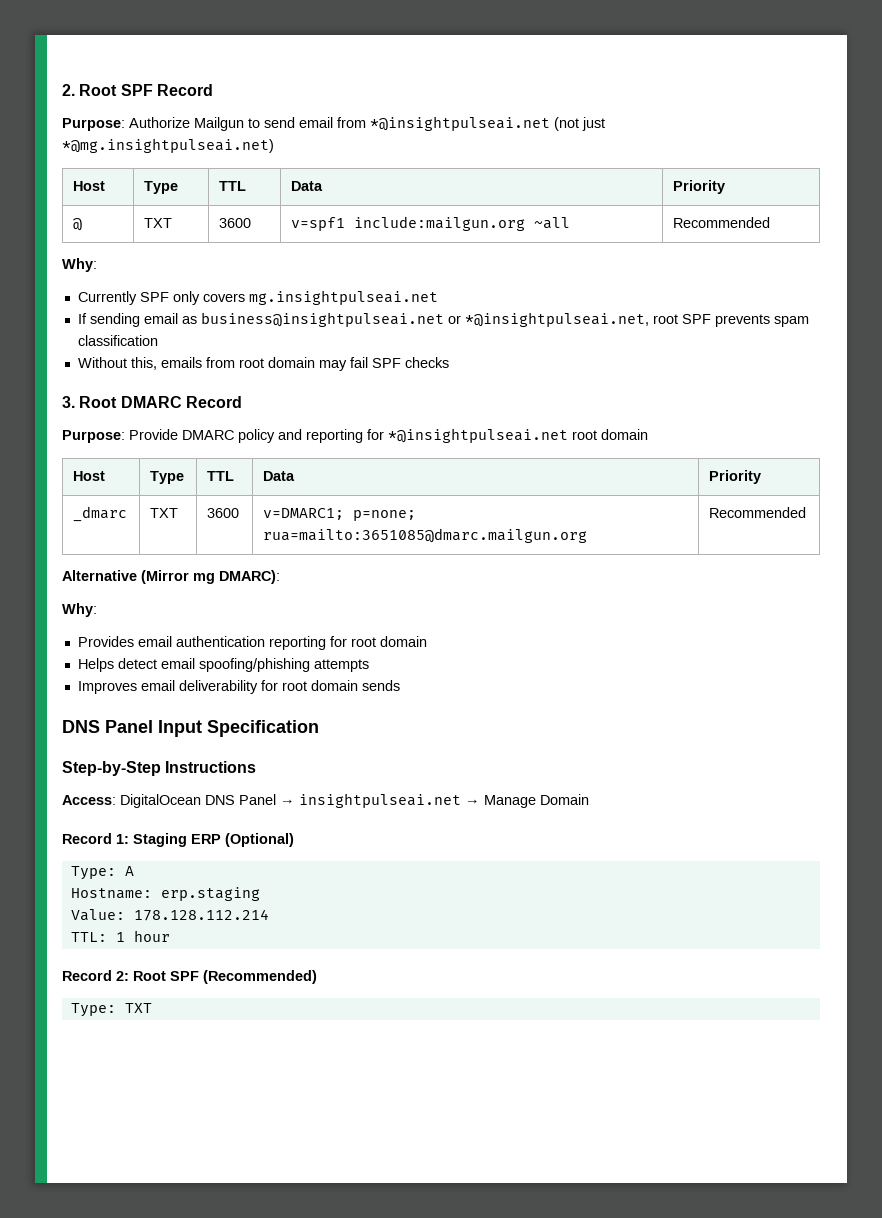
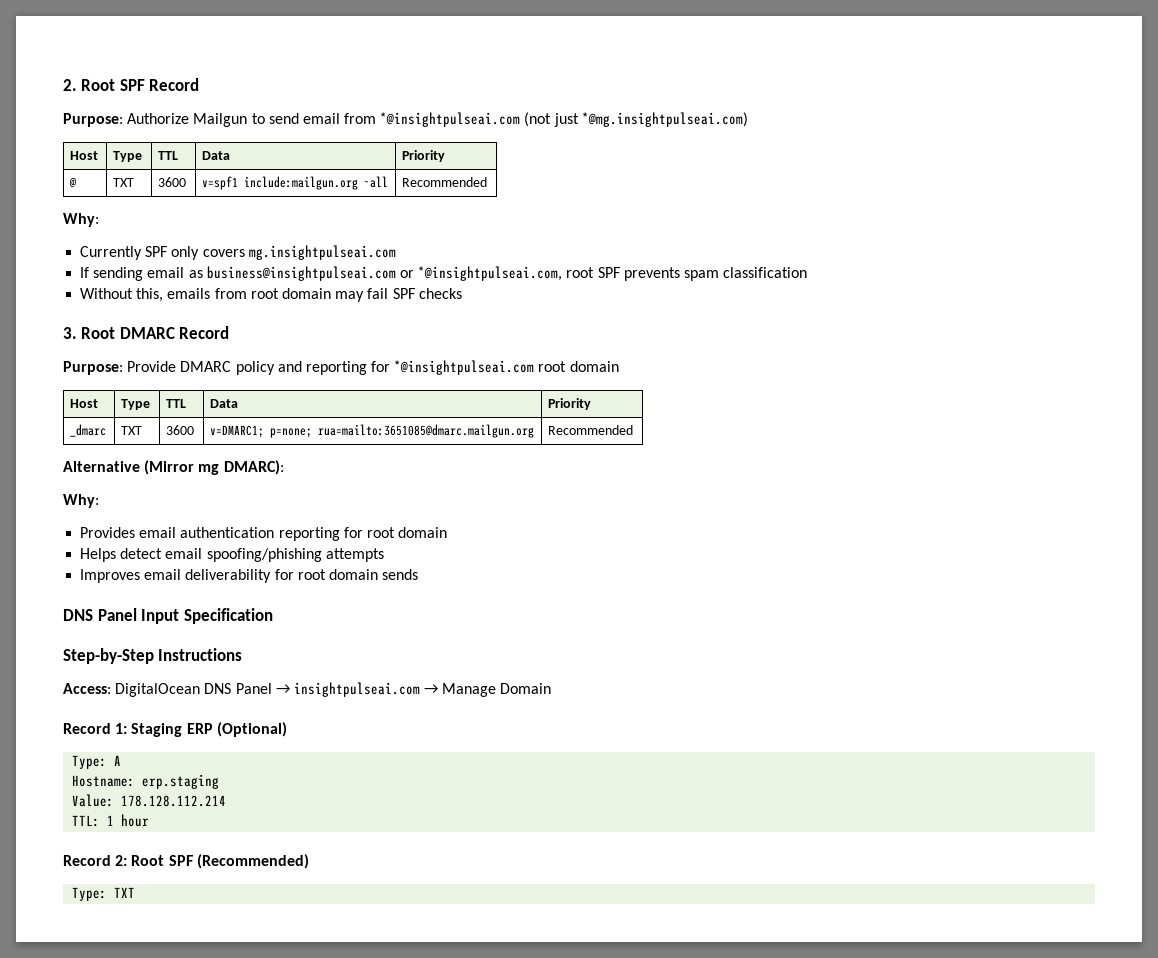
- Purpose: Authorize Mailgun to send email from *@insightpulseai.net (not just *@mg.insightpulseai.net)
+ Purpose: Authorize Mailgun to send email from *@insightpulseai.com (not just *@mg.insightpulseai.com)
- Currently SPF only covers mg.insightpulseai.net
+ Currently SPF only covers mg.insightpulseai.com
- If sending email as business@insightpulseai.net or *@insightpulseai.net, root SPF prevents spam classification
+ If sending email as business@insightpulseai.com or *@insightpulseai.com, root SPF prevents spam classification
- Purpose: Provide DMARC policy and reporting for *@insightpulseai.net root domain
+ Purpose: Provide DMARC policy and reporting for *@insightpulseai.com root domain
- Access: DigitalOcean DNS Panel → insightpulseai.net → Manage Domain
+ Access: DigitalOcean DNS Panel → insightpulseai.com → Manage Domain

